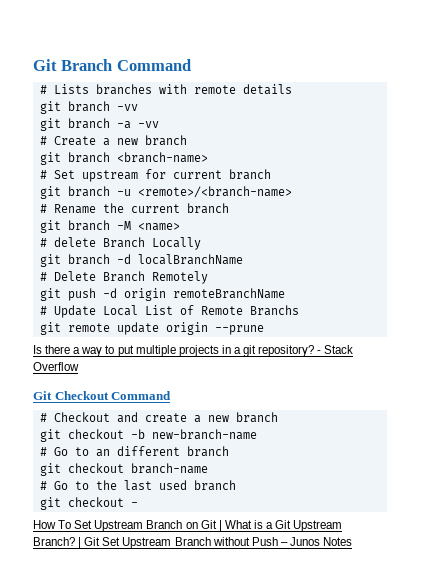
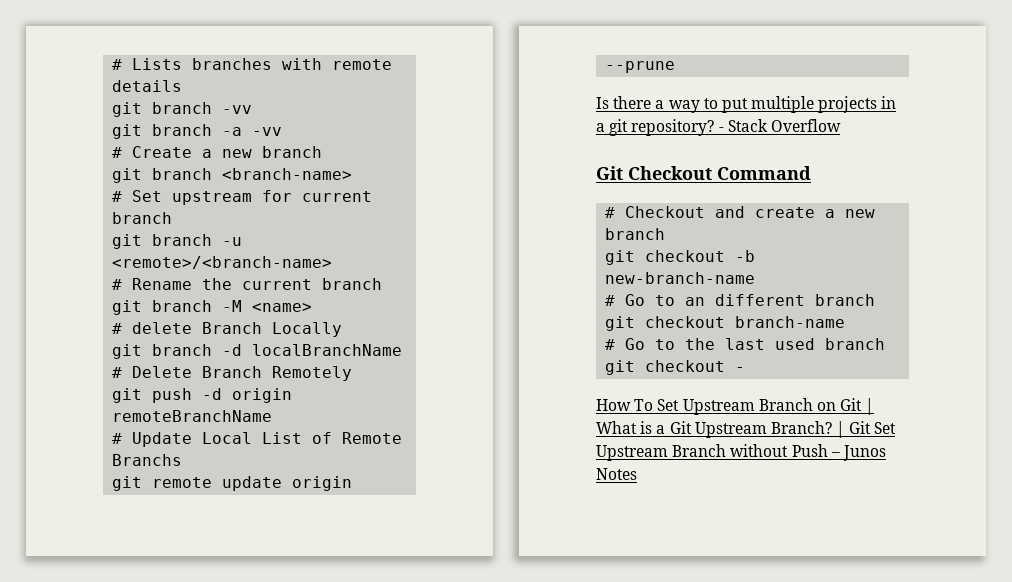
- Git Branch Command

